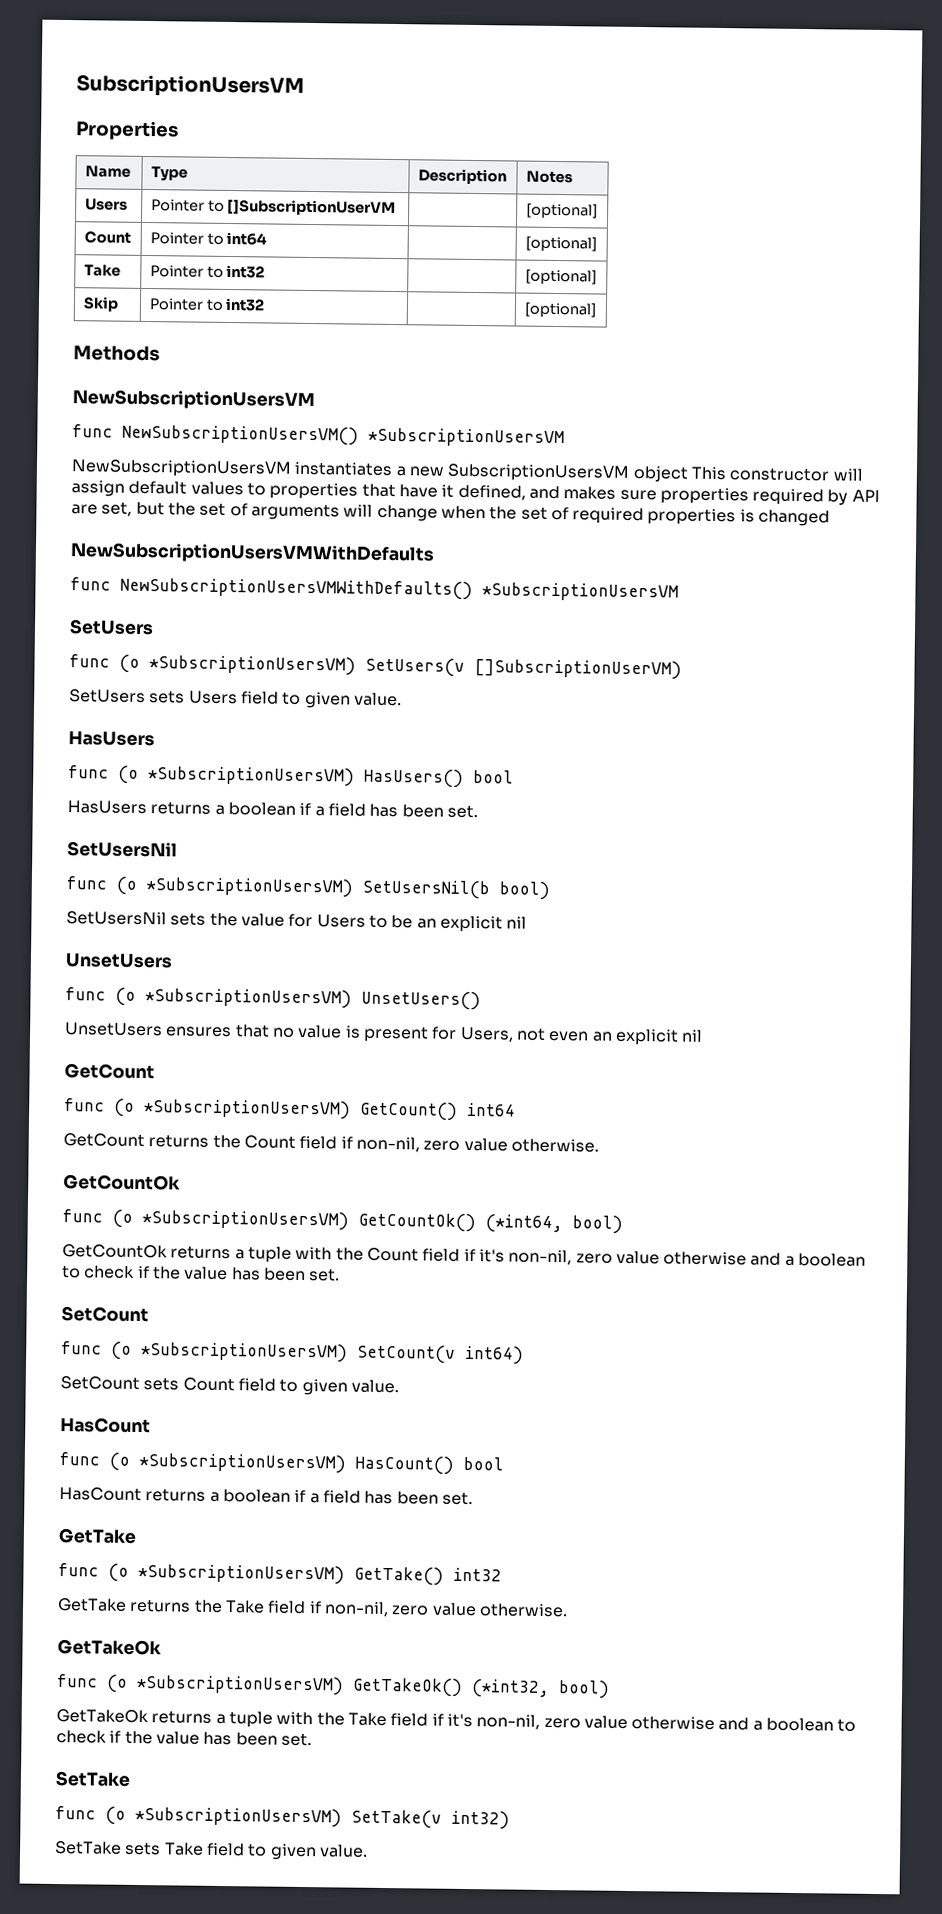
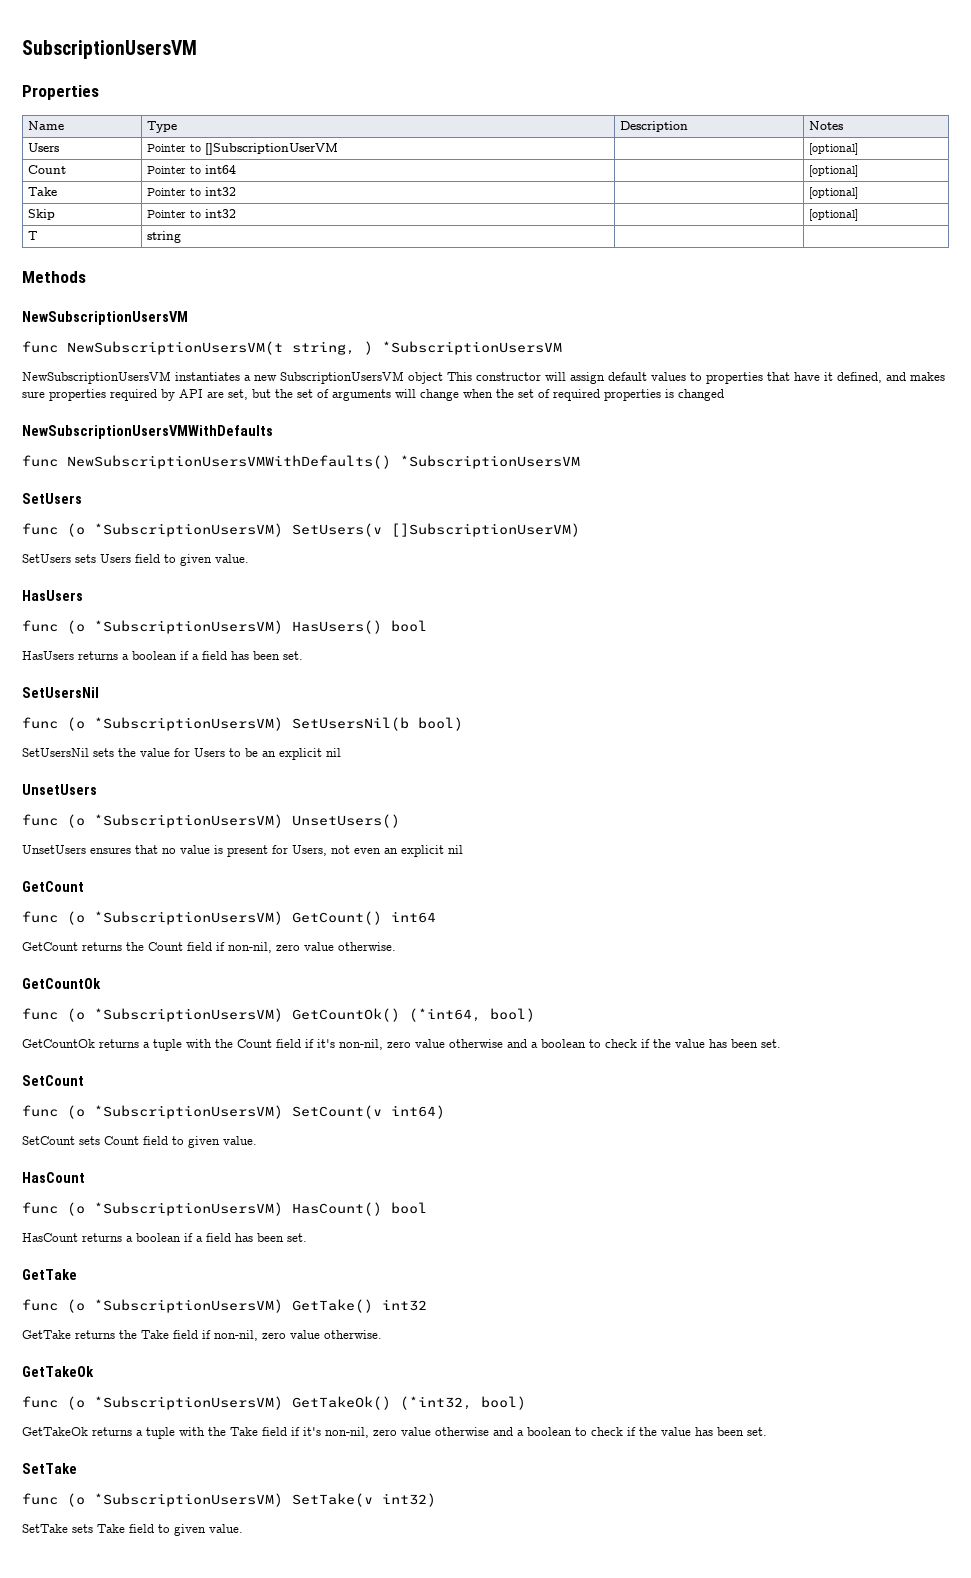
+ T | string | |
- func NewSubscriptionUsersVM() *SubscriptionUsersVM
+ func NewSubscriptionUsersVM(t string, ) *SubscriptionUsersVM

